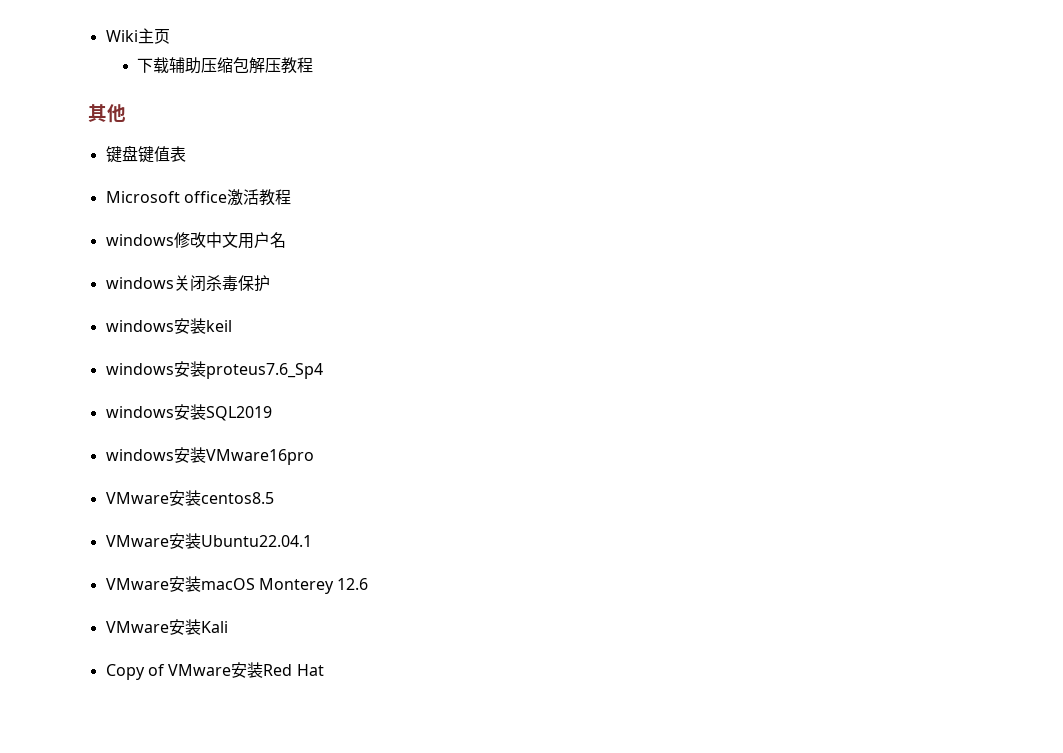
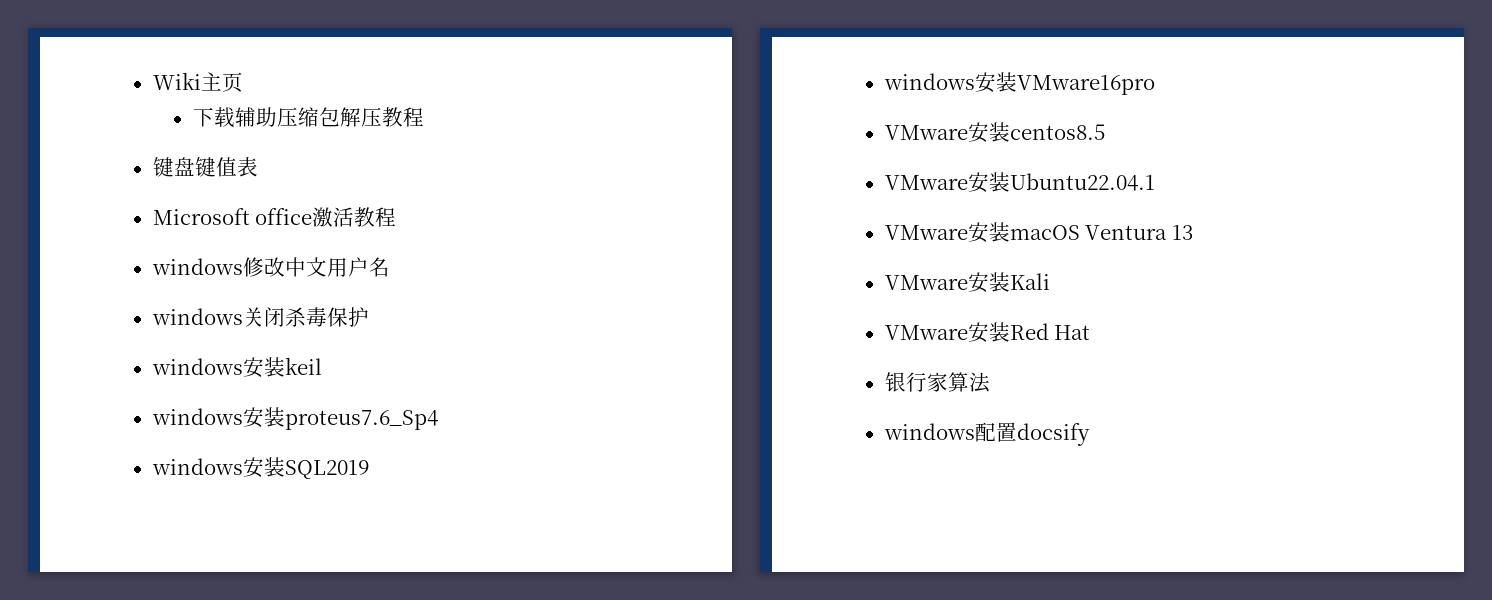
- 其他
- VMware安装macOS Monterey 12.6
+ VMware安装macOS Ventura 13
- Copy of VMware安装Red Hat
+ VMware安装Red Hat
+ 银行家算法
+ windows配置docsify

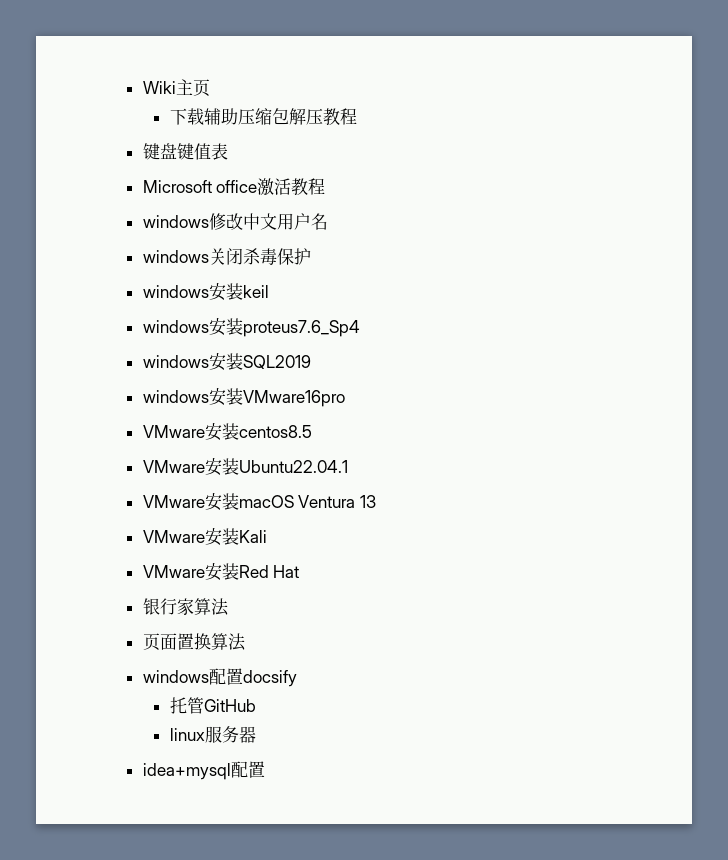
+ 页面置换算法
+ 托管GitHub
+ linux服务器
+ idea+mysql配置

